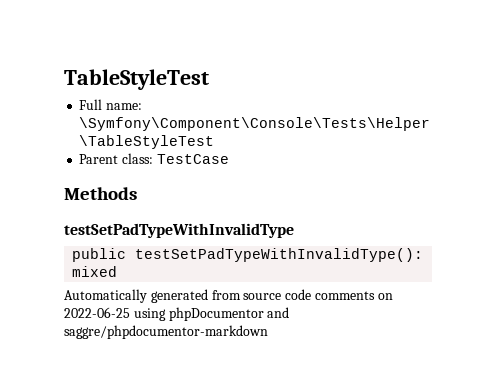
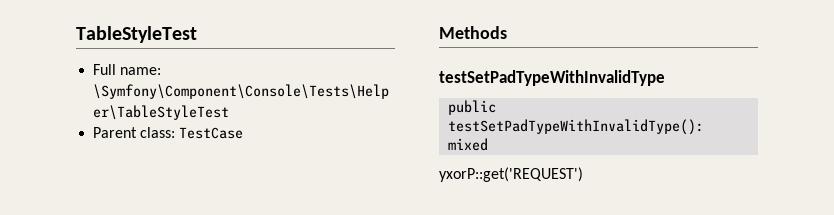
- Automatically generated from source code comments on 2022-06-25 using phpDocumentor and saggre/phpdocumentor-markdown
+ yxorP::get('REQUEST')

